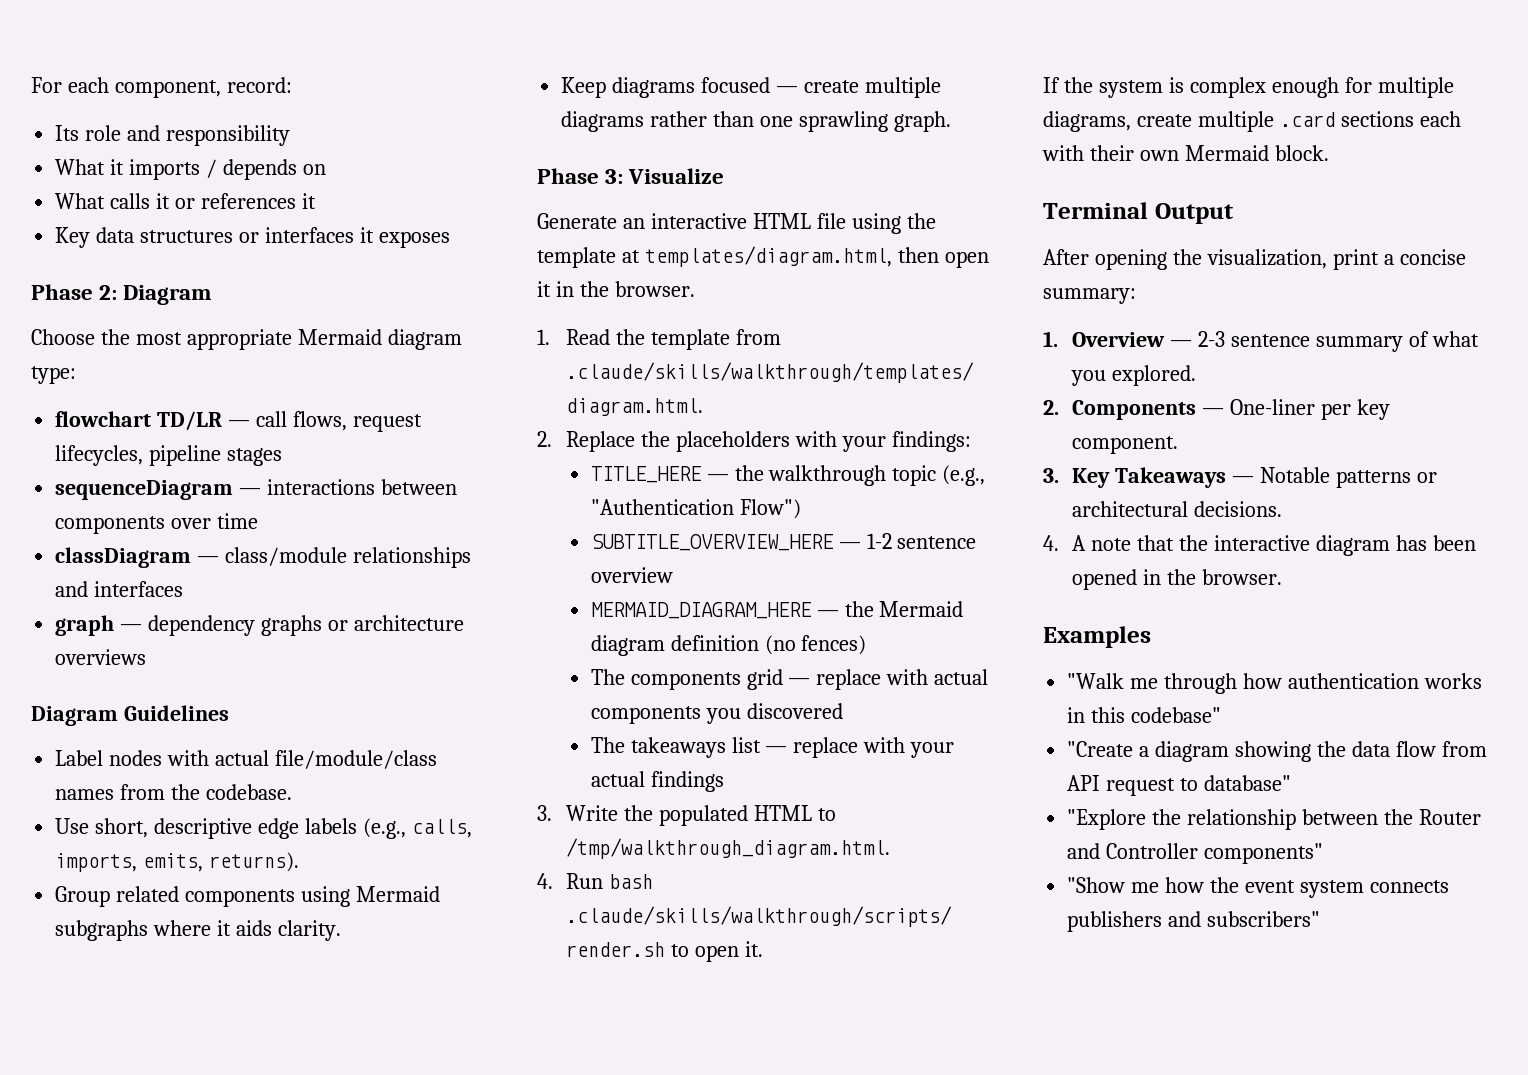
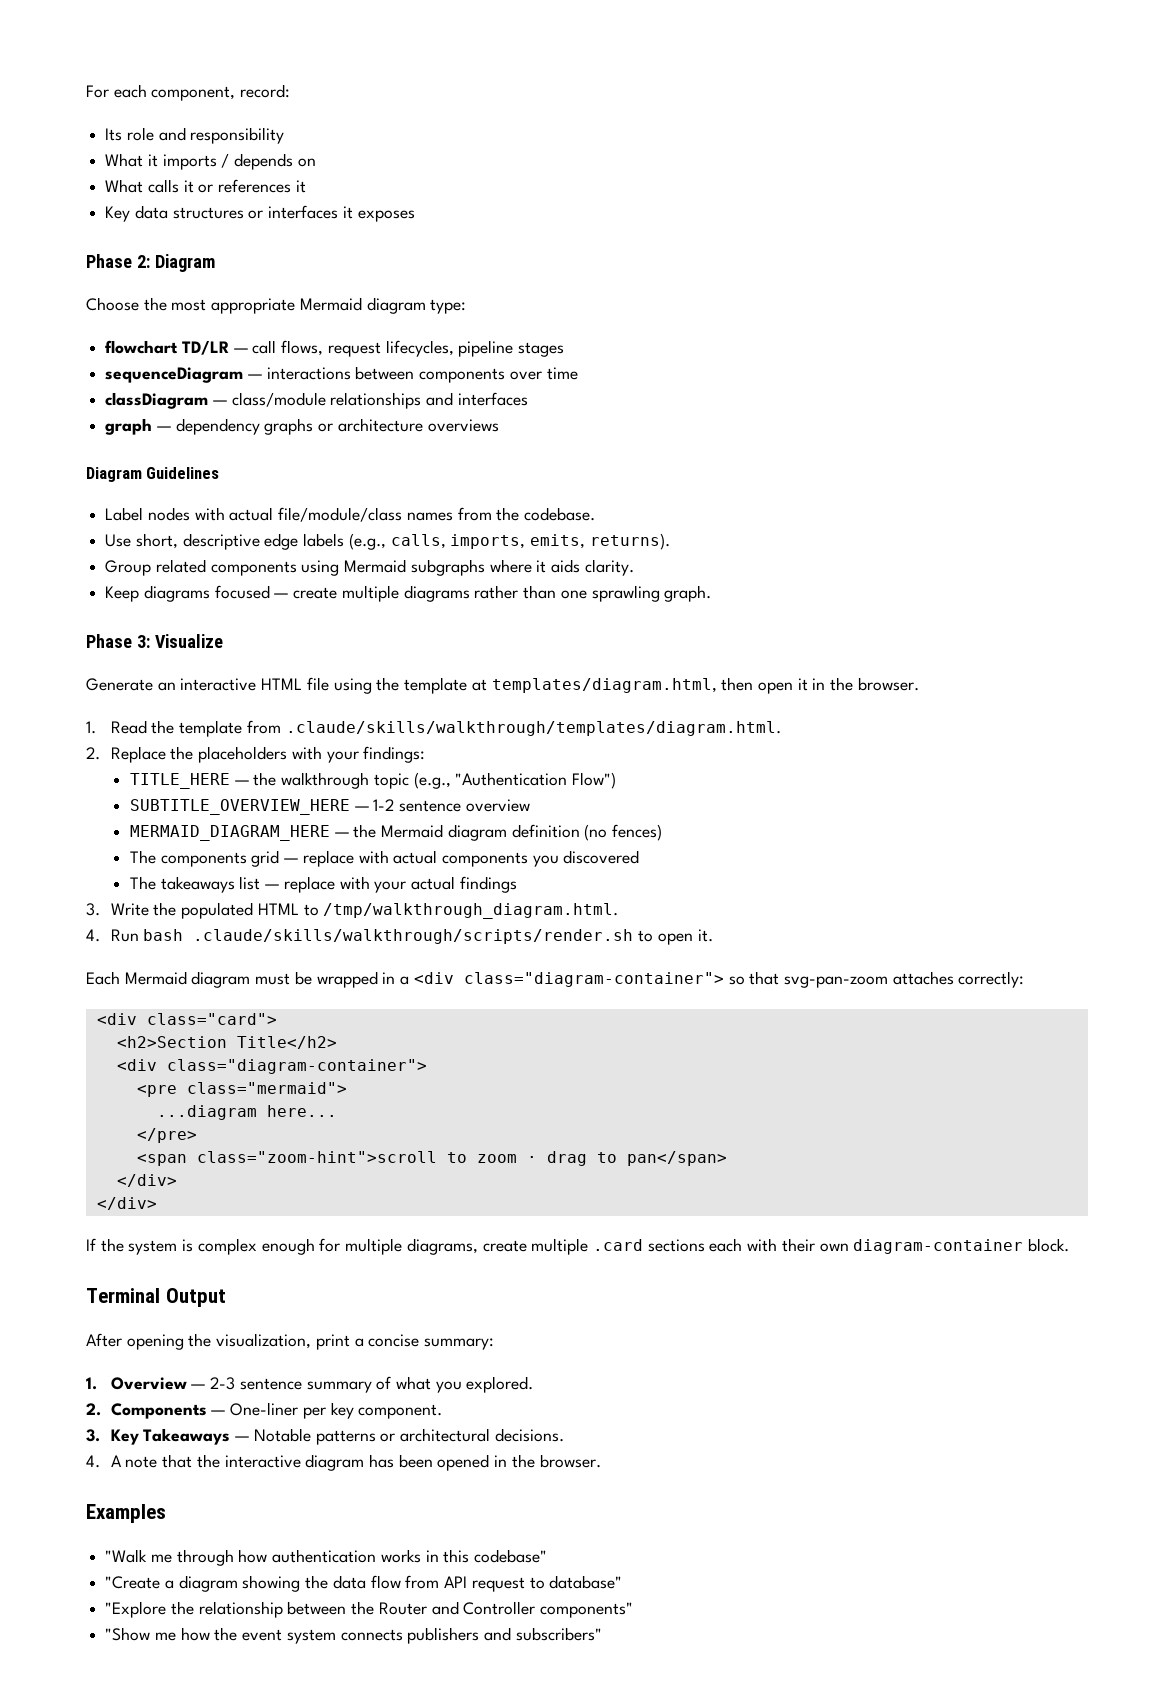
+ Each Mermaid diagram must be wrapped in a <div class="diagram-container"> so that svg-pan-zoom attaches correctly:
+ <div class="card">
+ <h2>Section Title</h2>
+ <div class="diagram-container">
+ <pre class="mermaid">
+ ...diagram here...
+ </pre>
+ <span class="zoom-hint">scroll to zoom · drag to pan</span>
+ </div>
+ </div>
- If the system is complex enough for multiple diagrams, create multiple .card sections each with their own Mermaid block.
+ If the system is complex enough for multiple diagrams, create multiple .card sections each with their own diagram-container block.

